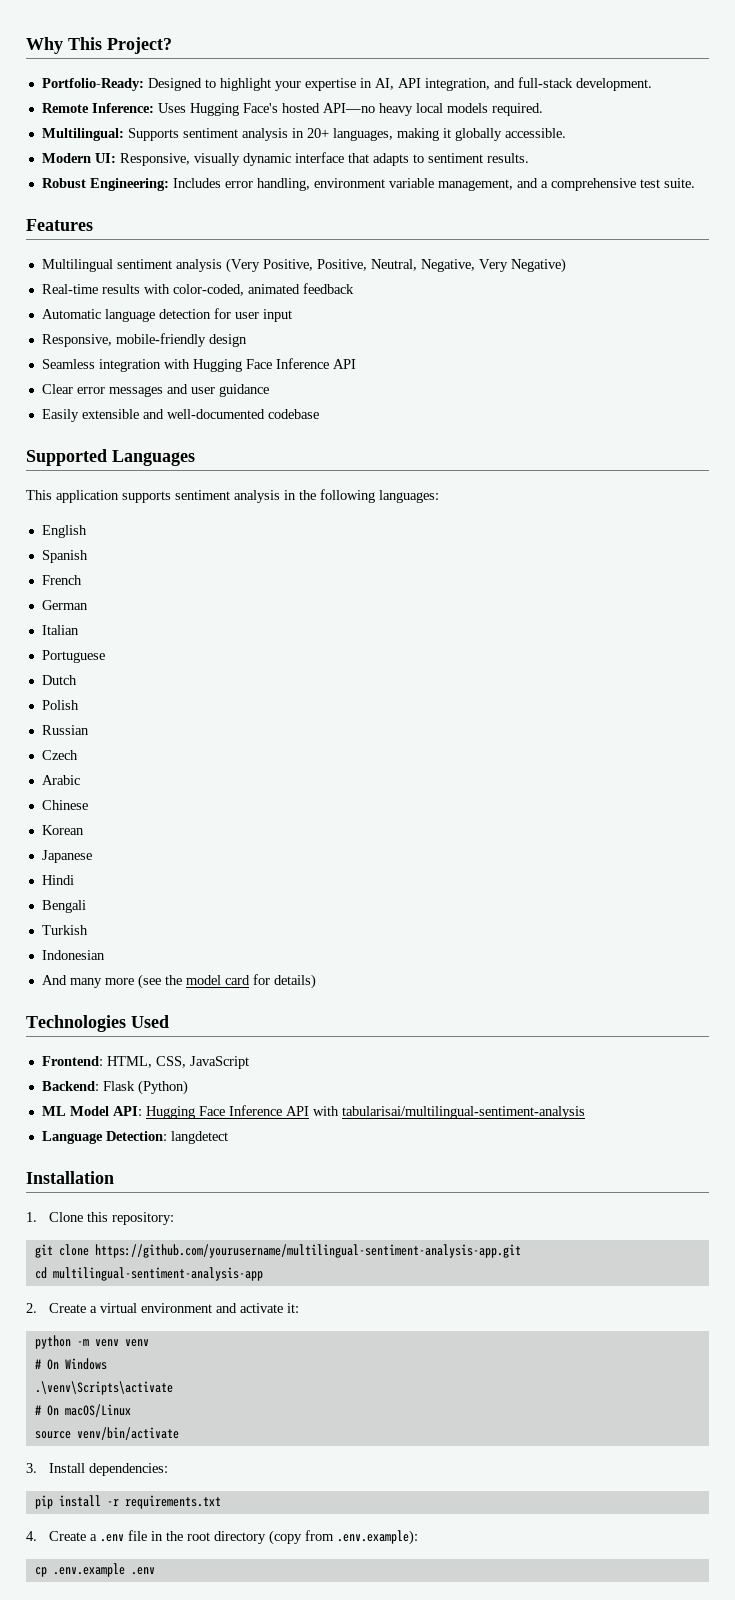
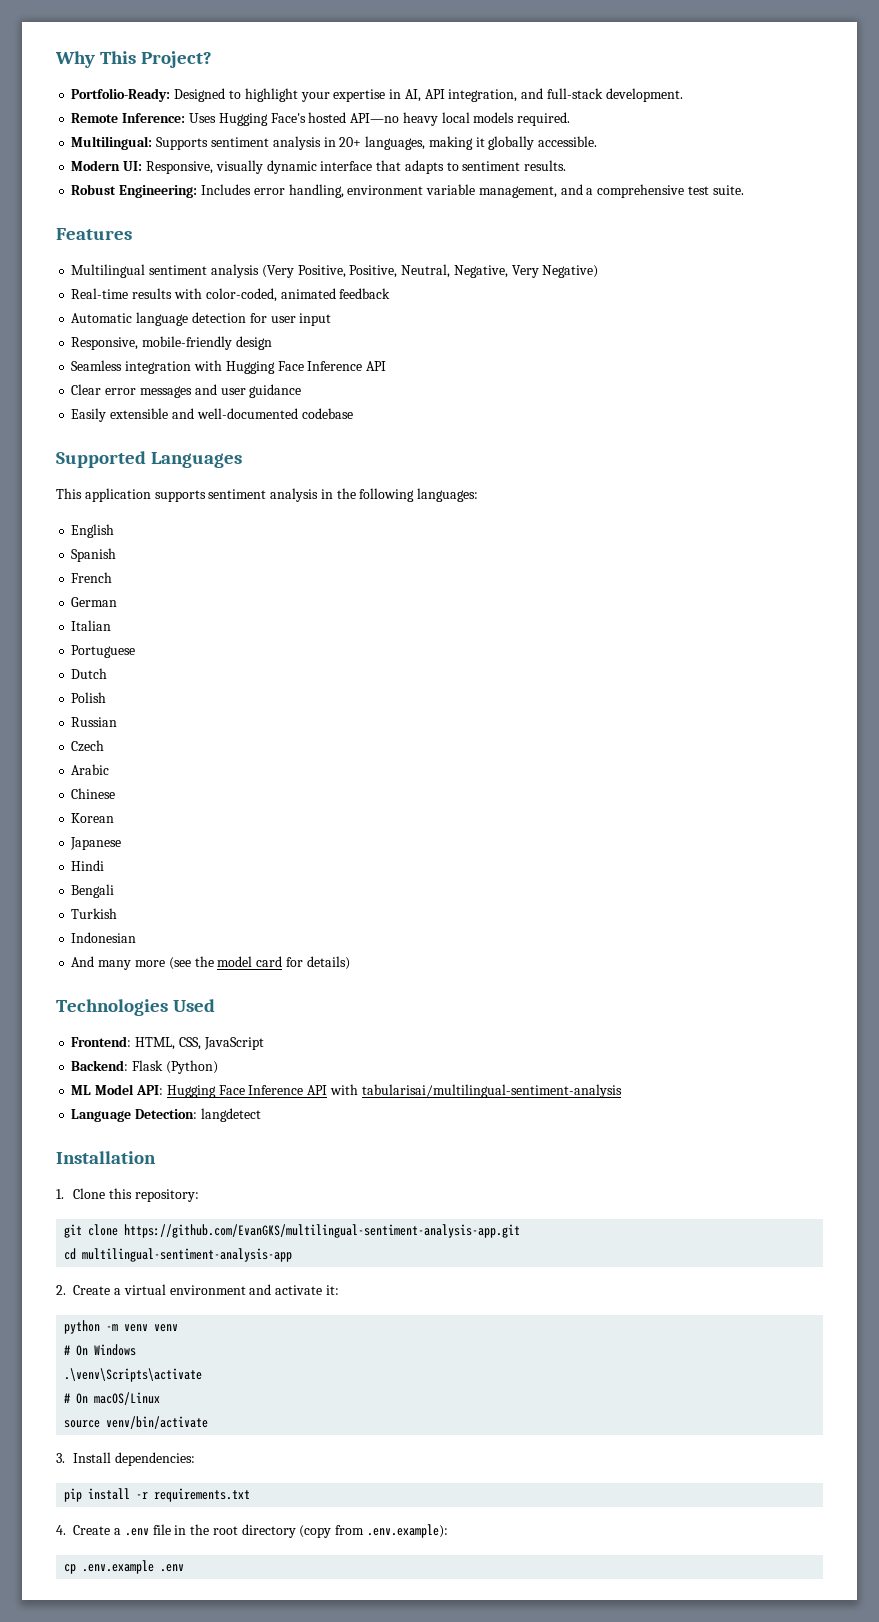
- git clone https://github.com/yourusername/multilingual-sentiment-analysis-app.git
+ git clone https://github.com/EvanGKS/multilingual-sentiment-analysis-app.git

